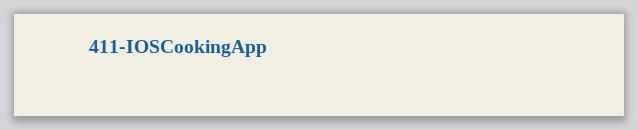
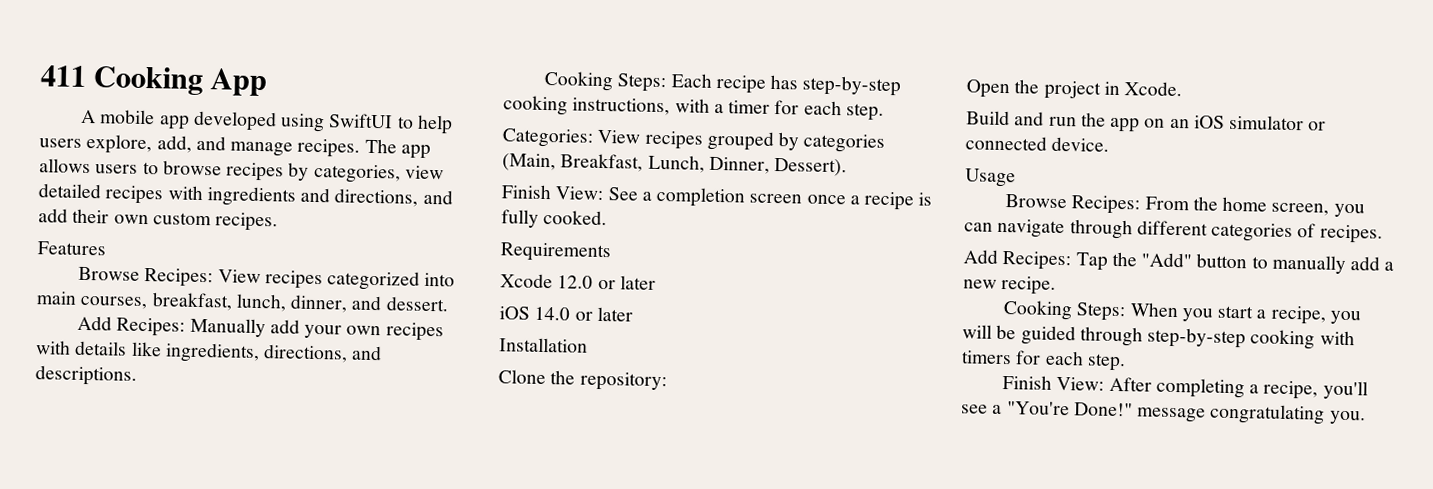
- 411-IOSCookingApp
+ 411 Cooking App
+ A mobile app developed using SwiftUI to help users explore, add, and manage recipes. The app allows users to browse recipes by categories, view detailed recipes with ingredients and directions, and add their own custom recipes.
+ Features
+ Browse Recipes: View recipes categorized into main courses, breakfast, lunch, dinner, and dessert.
+ Add Recipes: Manually add your own recipes with details like ingredients, directions, and descriptions.
+ Cooking Steps: Each recipe has step-by-step cooking instructions, with a timer for each step.
+ Categories: View recipes grouped by categories (Main, Breakfast, Lunch, Dinner, Dessert).
+ Finish View: See a completion screen once a recipe is fully cooked.
+ Requirements
+ Xcode 12.0 or later
+ iOS 14.0 or later
+ Installation
+ Clone the repository:
+ Open the project in Xcode.
+ Build and run the app on an iOS simulator or connected device.
+ Usage
+ Browse Recipes: From the home screen, you can navigate through different categories of recipes.
+ Add Recipes: Tap the "Add" button to manually add a new recipe.
+ Cooking Steps: When you start a recipe, you will be guided through step-by-step cooking with timers for each step.
+ Finish View: After completing a recipe, you'll see a "You're Done!" message congratulating you.

